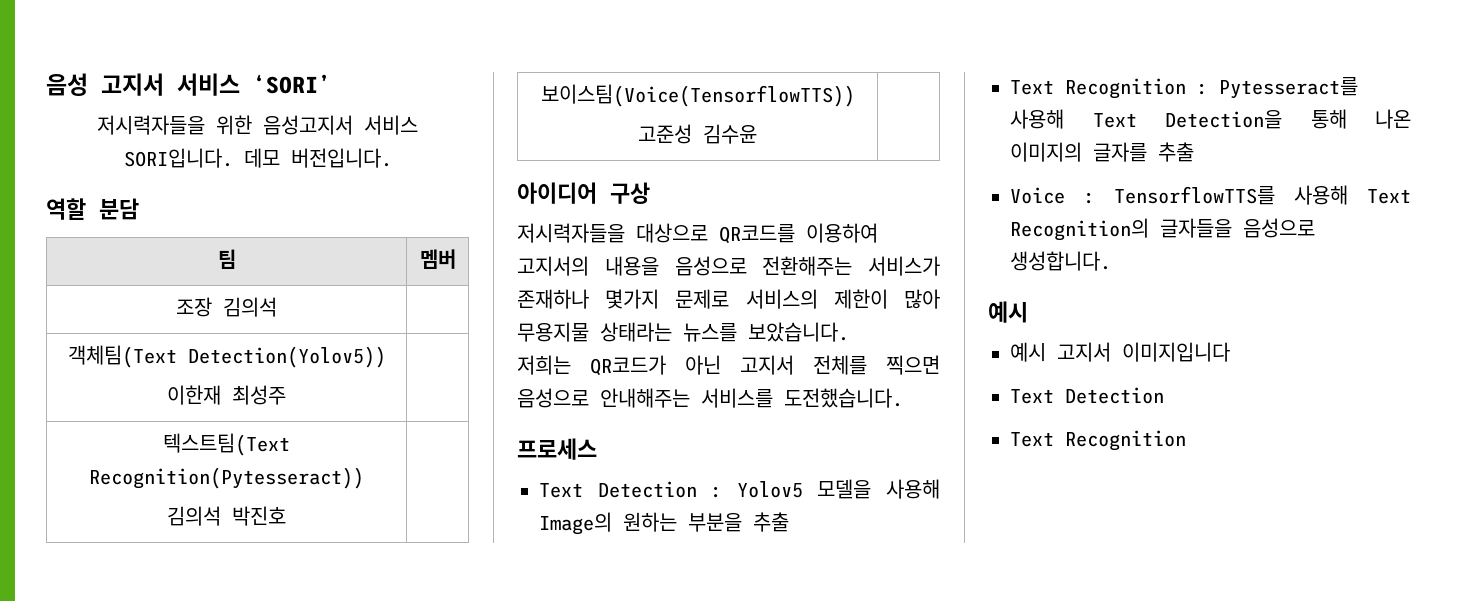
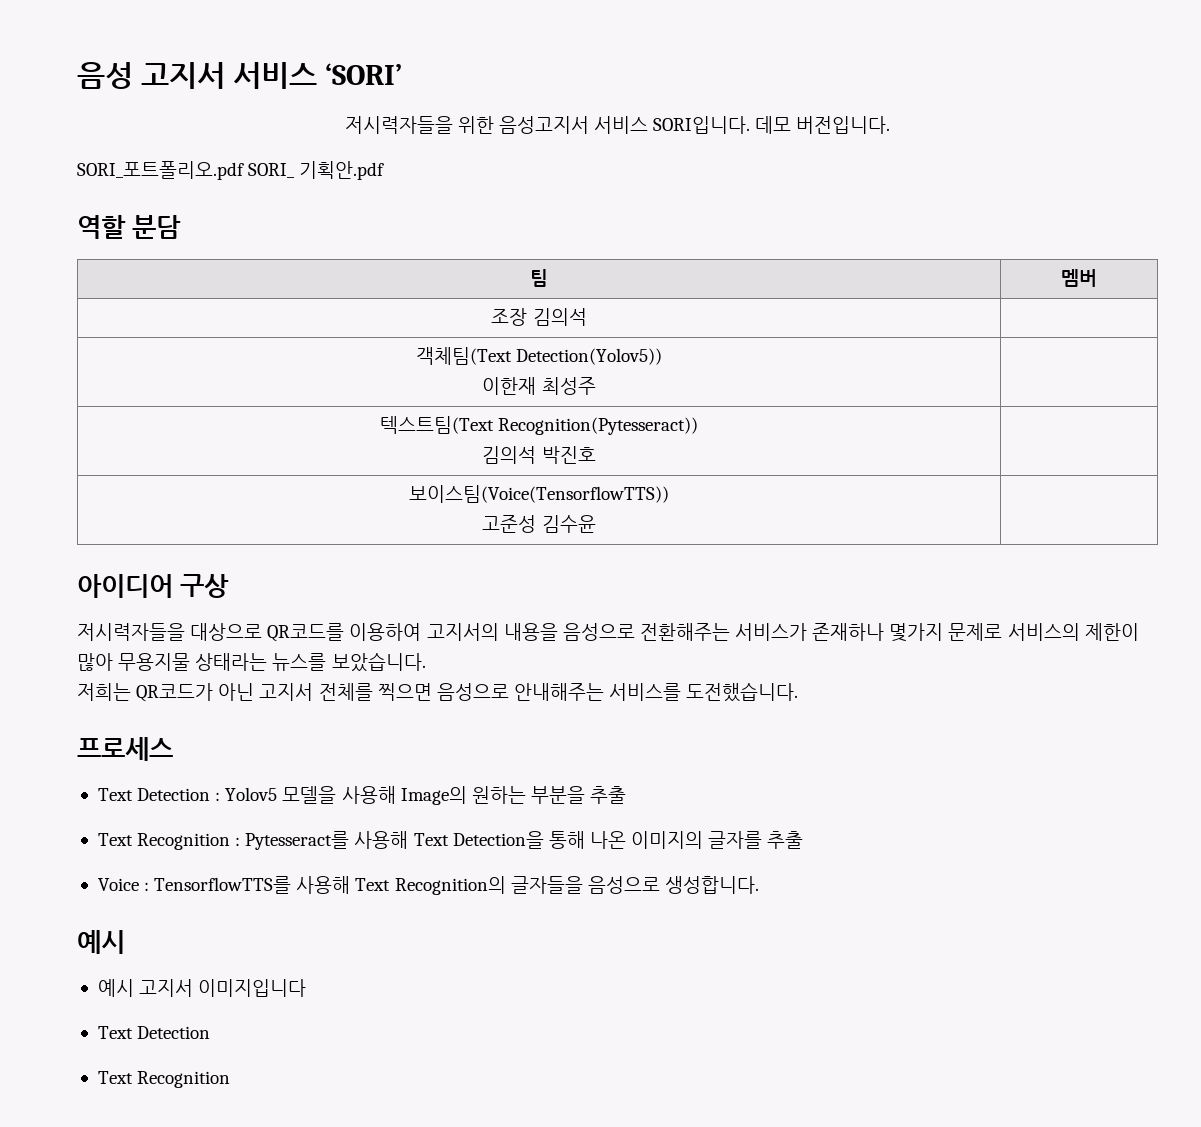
+ SORI_포트폴리오.pdf SORI_ 기획안.pdf

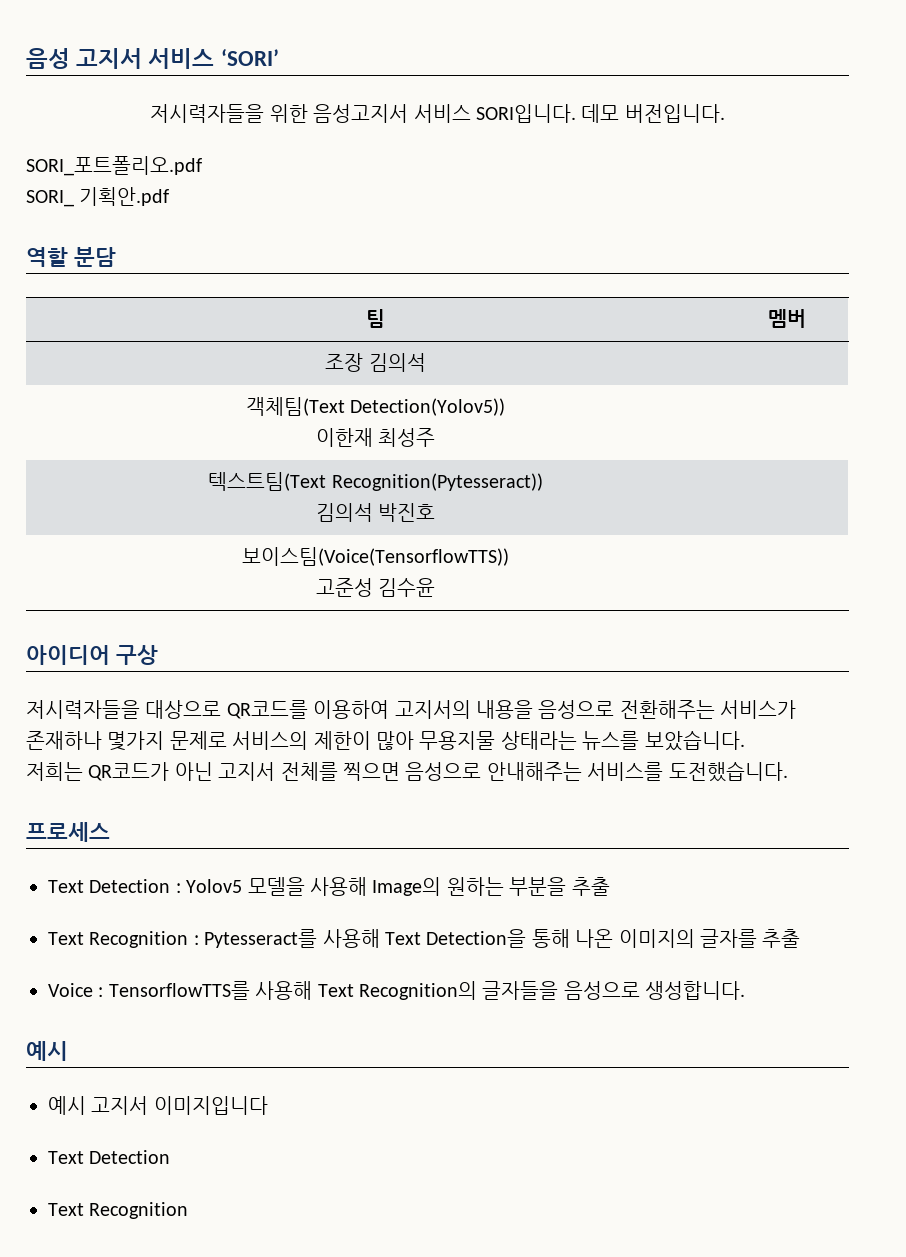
- SORI_포트폴리오.pdf SORI_ 기획안.pdf
+ SORI_포트폴리오.pdf
+ SORI_ 기획안.pdf

